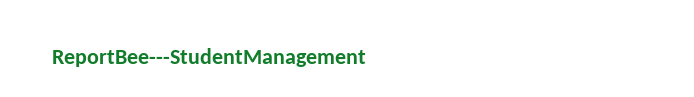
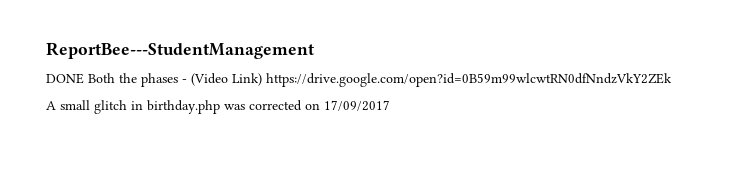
+ DONE Both the phases - (Video Link) https://drive.google.com/open?id=0B59m99wlcwtRN0dfNndzVkY2ZEk
+ A small glitch in birthday.php was corrected on 17/09/2017

